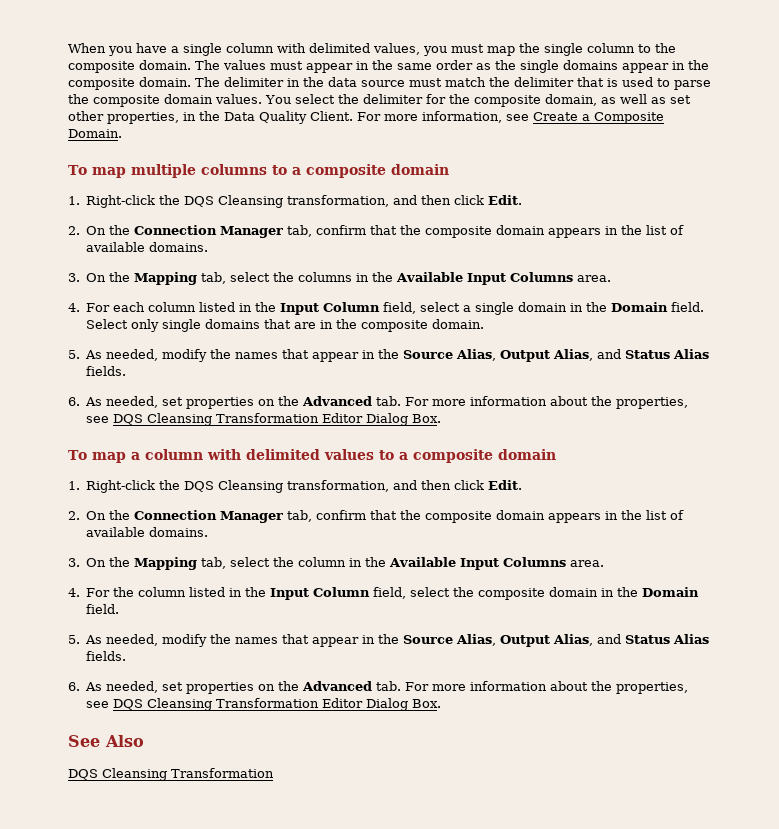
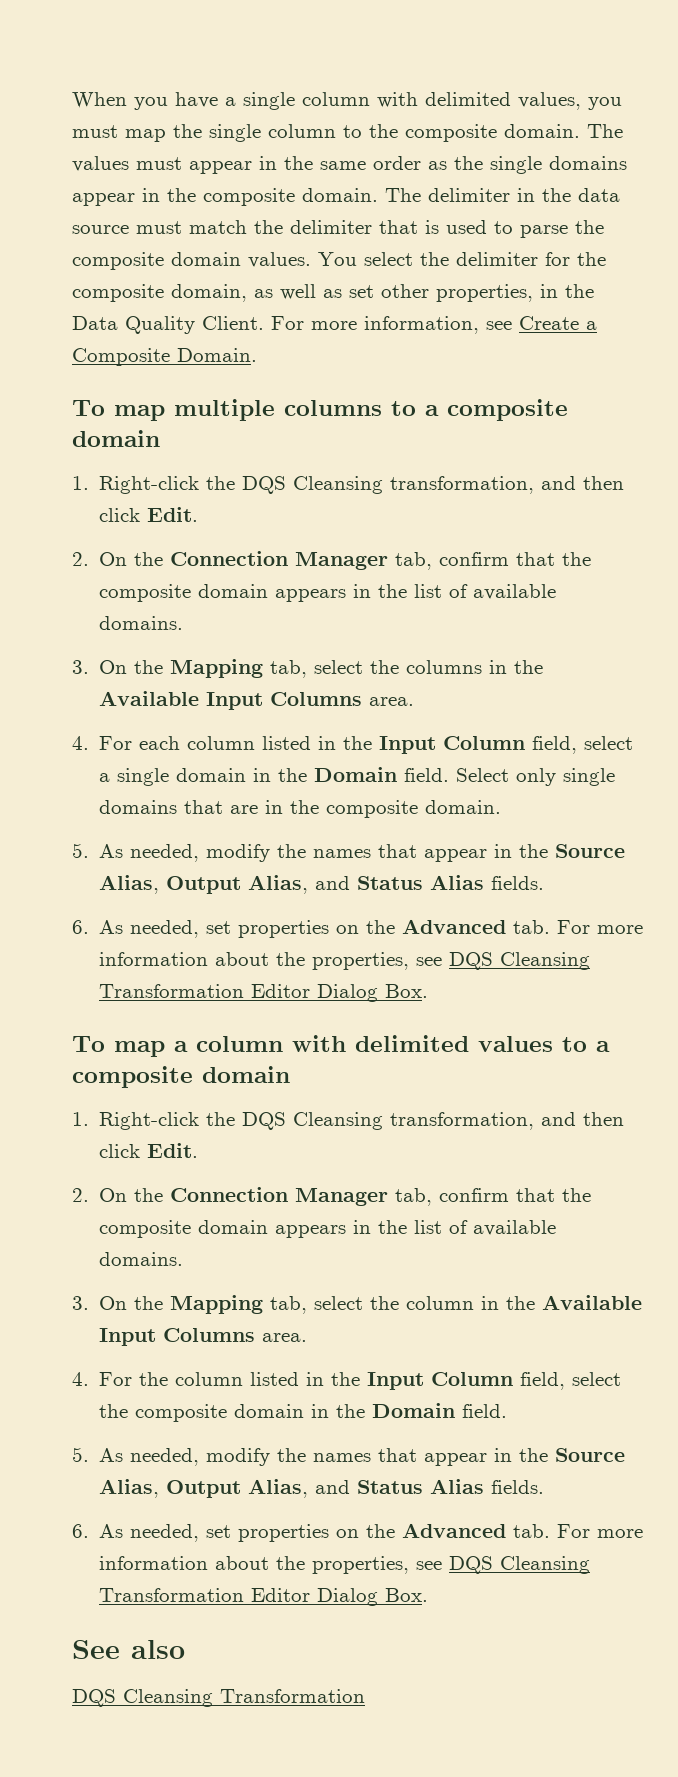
- See Also
+ See also

